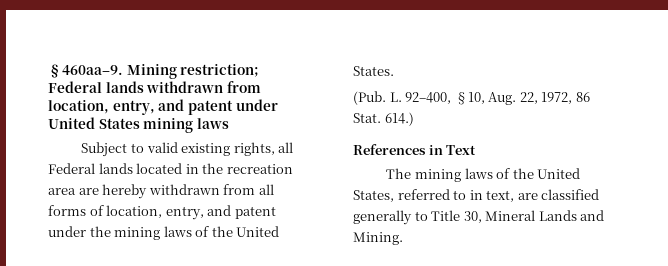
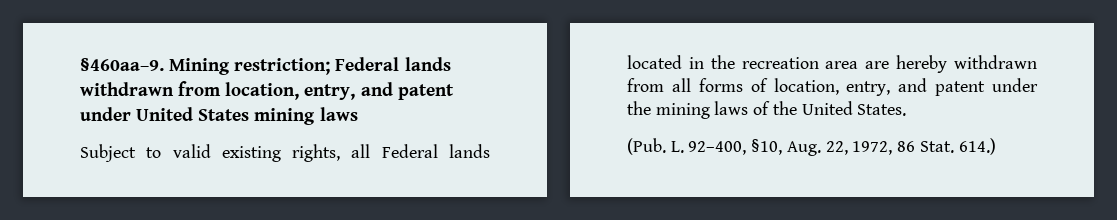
- References in Text
- The mining laws of the United States, referred to in text, are classified generally to Title 30, Mineral Lands and Mining.

